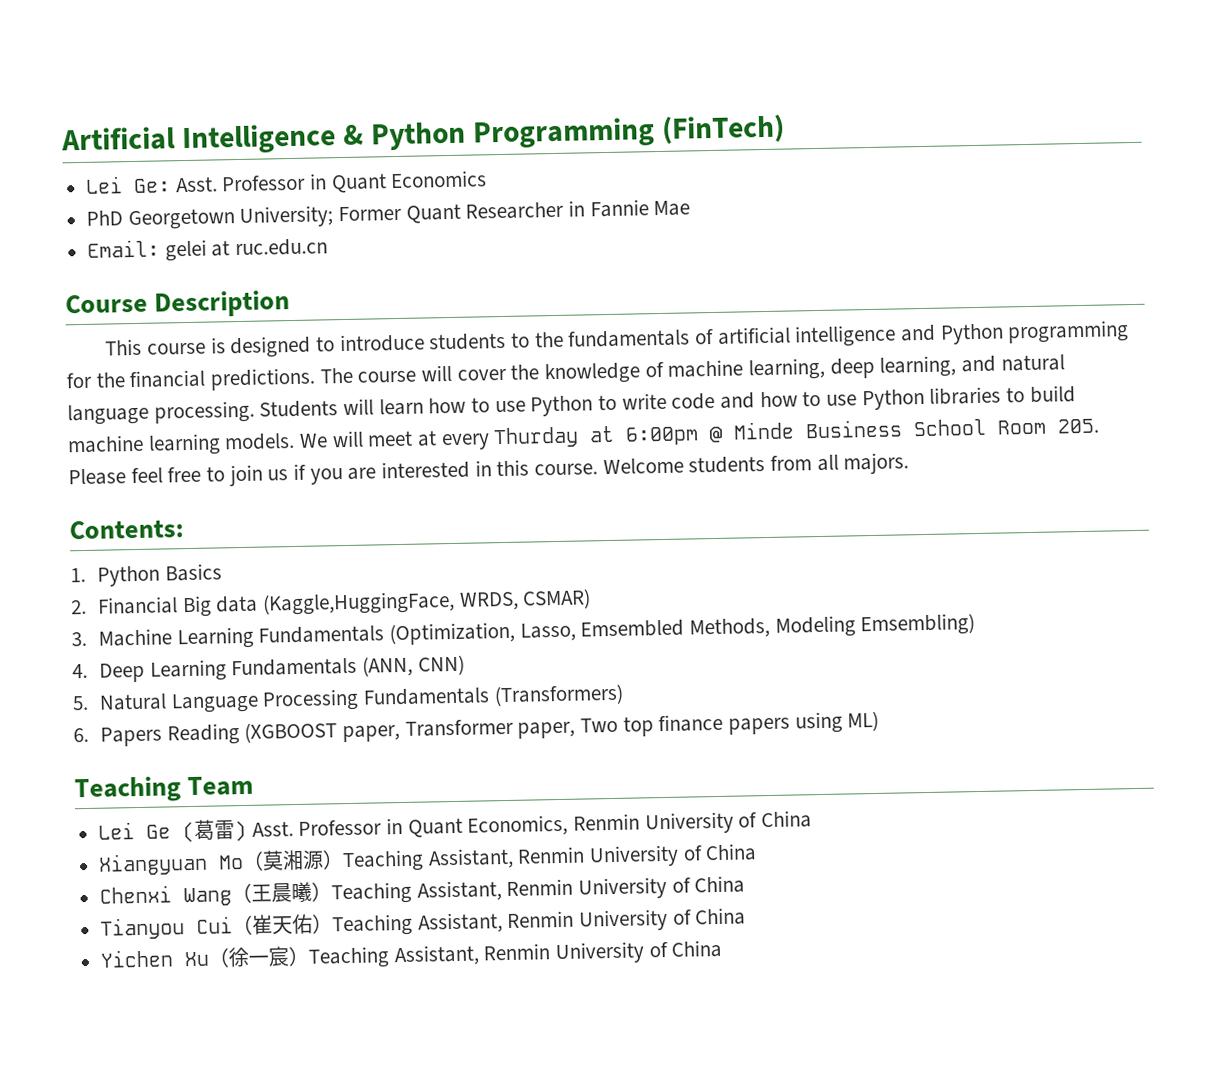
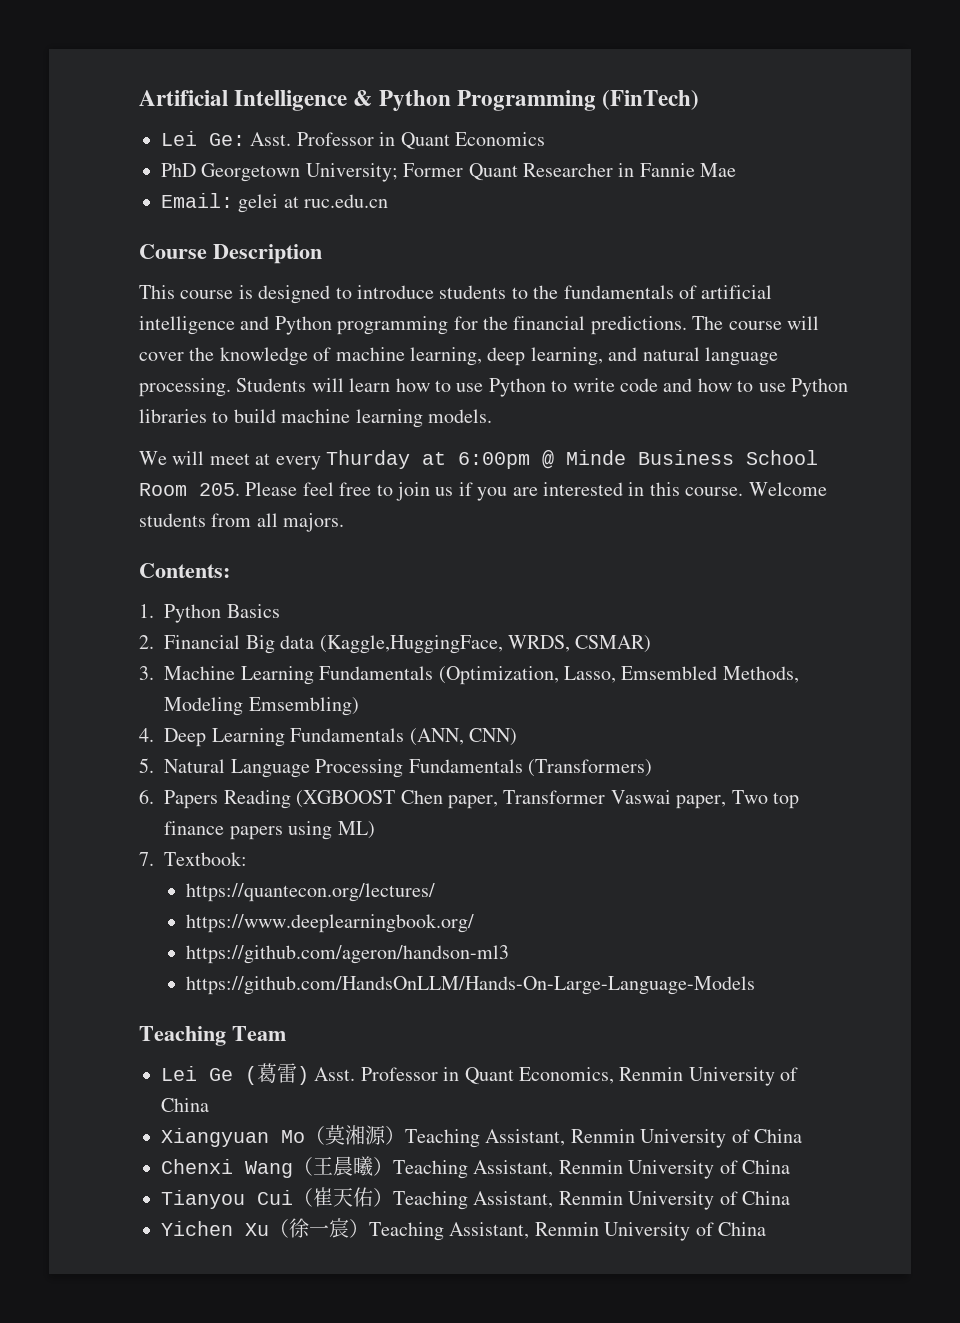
- Students will learn how to use Python to write code and how to use Python libraries to build machine learning models. We will meet at every Thurday at 6:00pm @ Minde Business School Room 205. Please feel free to join us if you are interested in this course.
+ Students will learn how to use Python to write code and how to use Python libraries to build machine learning models.
+ We will meet at every Thurday at 6:00pm @ Minde Business School Room 205. Please feel free to join us if you are interested in this course.
- 6. Papers Reading (XGBOOST paper, Transformer paper, Two top finance papers using ML)
+ 6. Papers Reading (XGBOOST Chen paper, Transformer Vaswai paper, Two top finance papers using ML)
+ 7. Textbook:
+ https://quantecon.org/lectures/
+ https://www.deeplearningbook.org/
+ https://github.com/ageron/handson-ml3
+ https://github.com/HandsOnLLM/Hands-On-Large-Language-Models

